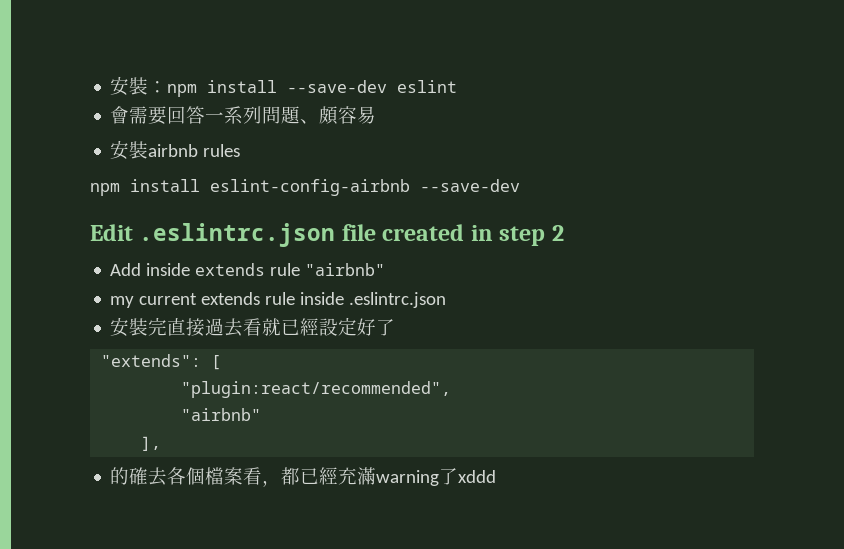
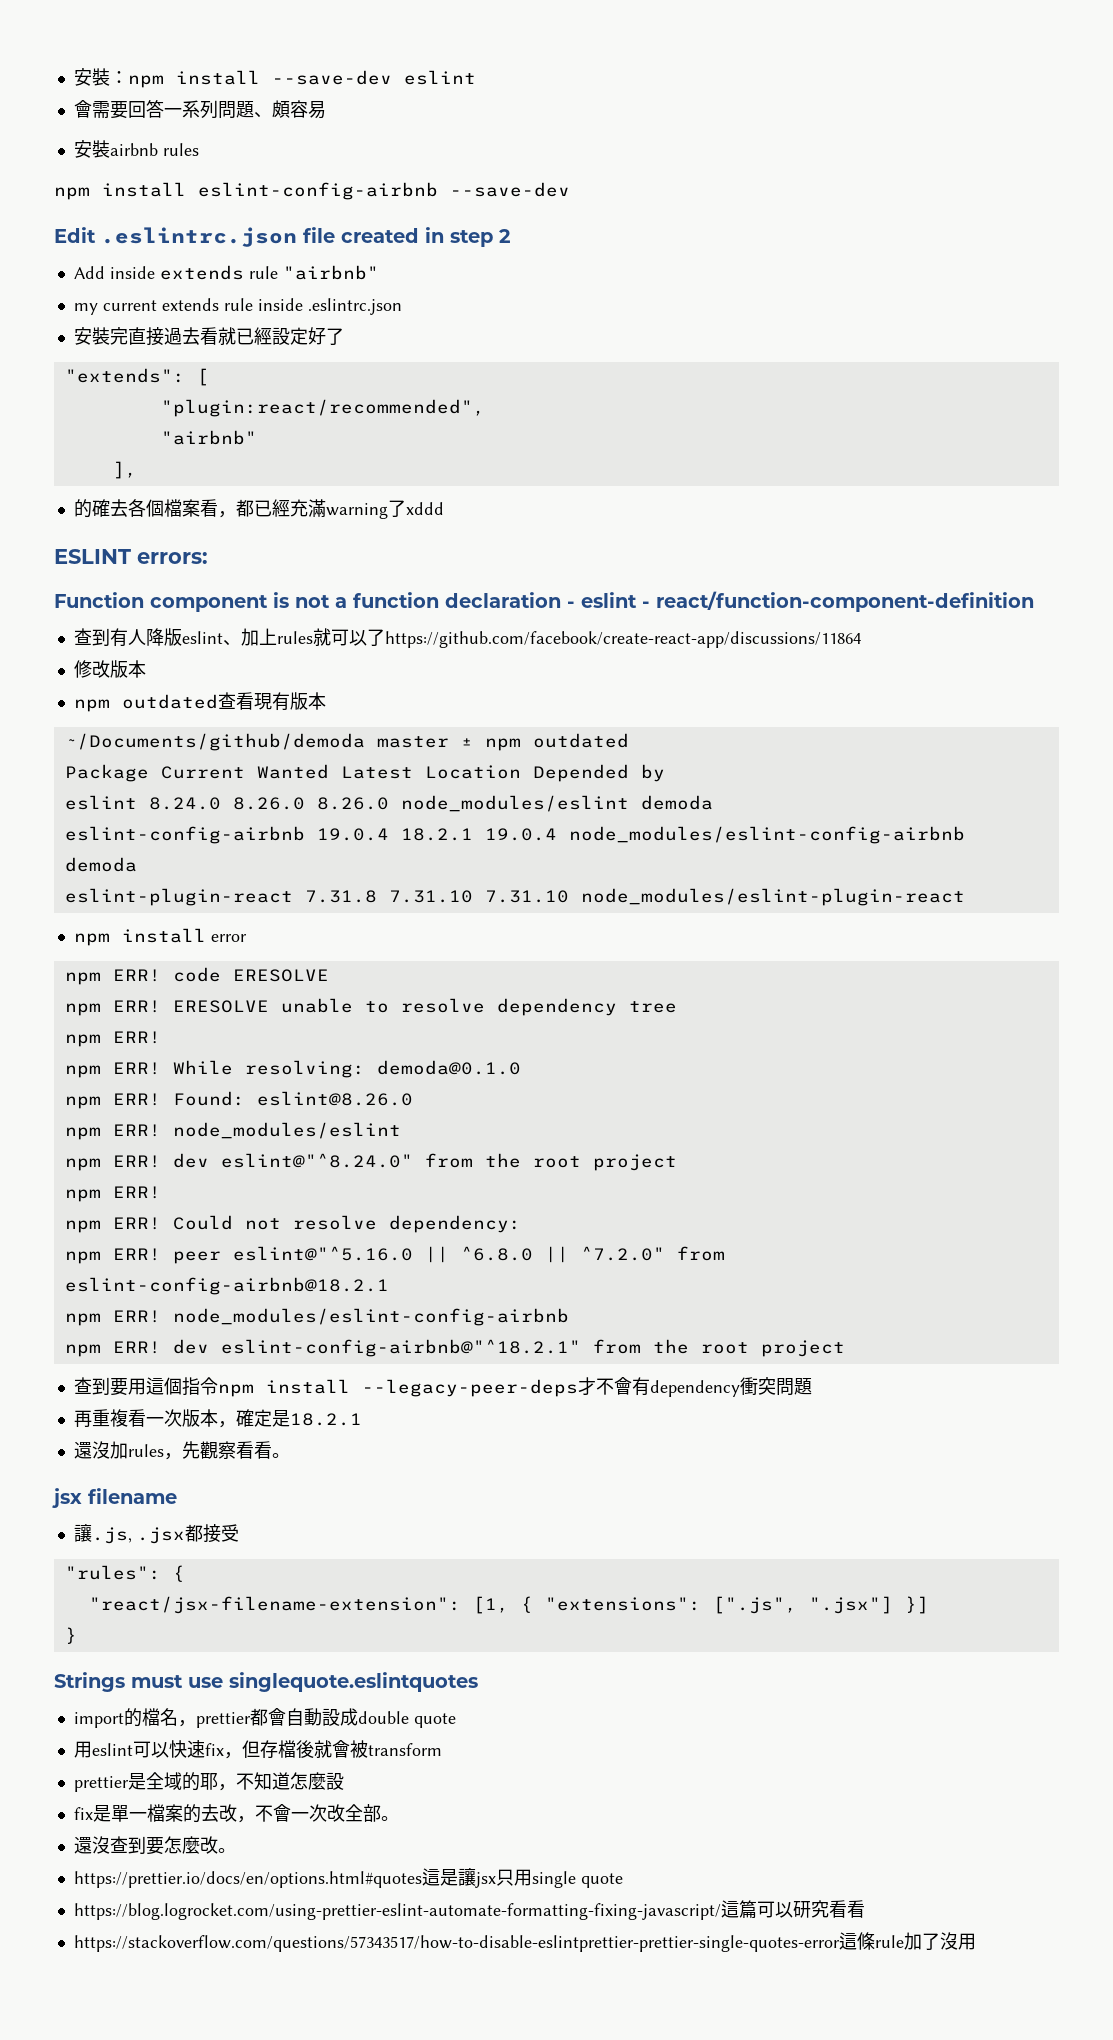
+ ESLINT errors:
+ Function component is not a function declaration - eslint - react/function-component-definition
+ 查到有人降版eslint、加上rules就可以了https://github.com/facebook/create-react-app/discussions/11864
+ 修改版本
+ npm outdated查看現有版本
+ ~/Documents/github/demoda master ± npm outdated
+ Package Current Wanted Latest Location Depended by
+ eslint 8.24.0 8.26.0 8.26.0 node_modules/eslint demoda
+ eslint-config-airbnb 19.0.4 18.2.1 19.0.4 node_modules/eslint-config-airbnb demoda
+ eslint-plugin-react 7.31.8 7.31.10 7.31.10 node_modules/eslint-plugin-react
+ npm install error
+ npm ERR! code ERESOLVE
+ npm ERR! ERESOLVE unable to resolve dependency tree
+ npm ERR!
+ npm ERR! While resolving: demoda@0.1.0
+ npm ERR! Found: eslint@8.26.0
+ npm ERR! node_modules/eslint
+ npm ERR! dev eslint@"^8.24.0" from the root project
+ npm ERR!
+ npm ERR! Could not resolve dependency:
+ npm ERR! peer eslint@"^5.16.0 || ^6.8.0 || ^7.2.0" from eslint-config-airbnb@18.2.1
+ npm ERR! node_modules/eslint-config-airbnb
+ npm ERR! dev eslint-config-airbnb@"^18.2.1" from the root project
+ 查到要用這個指令npm install --legacy-peer-deps才不會有dependency衝突問題
+ 再重複看一次版本，確定是18.2.1
+ 還沒加rules，先觀察看看。
+ jsx filename
+ 讓.js, .jsx都接受
+ "rules": {
+ "react/jsx-filename-extension": [1, { "extensions": [".js", ".jsx"] }]
+ }
+ Strings must use singlequote.eslintquotes
+ import的檔名，prettier都會自動設成double quote
+ 用eslint可以快速fix，但存檔後就會被transform
+ prettier是全域的耶，不知道怎麼設
+ fix是單一檔案的去改，不會一次改全部。
+ 還沒查到要怎麼改。
+ https://prettier.io/docs/en/options.html#quotes這是讓jsx只用single quote
+ https://blog.logrocket.com/using-prettier-eslint-automate-formatting-fixing-javascript/這篇可以研究看看
+ https://stackoverflow.com/questions/57343517/how-to-disable-eslintprettier-prettier-single-quotes-error這條rule加了沒用

